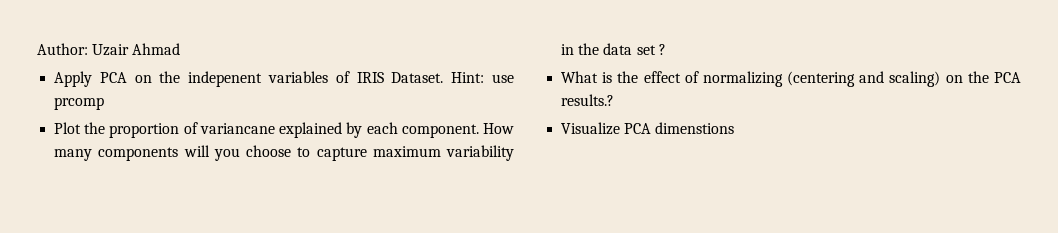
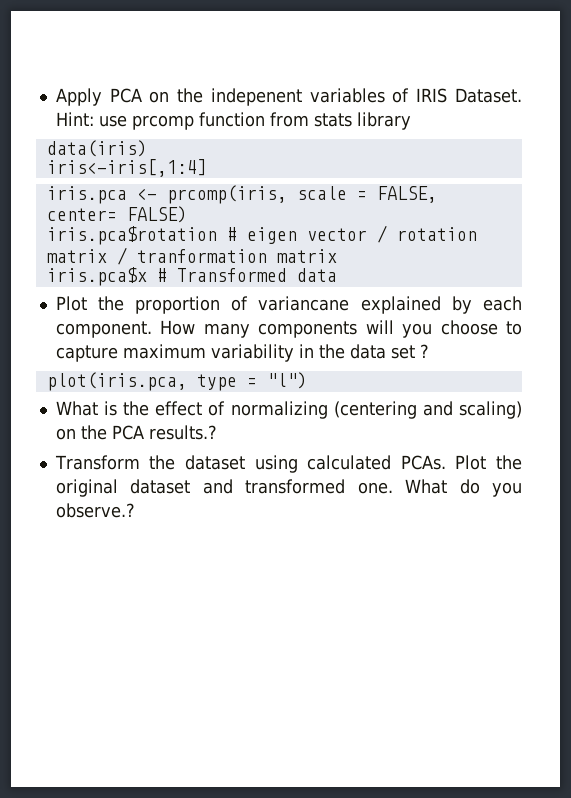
- Author: Uzair Ahmad
- Hint: use prcomp
+ Hint: use prcomp function from stats library
+ data(iris)
+ iris<-iris[,1:4]
+ iris.pca <- prcomp(iris, scale = FALSE, center= FALSE)
+ iris.pca$rotation # eigen vector / rotation matrix / tranformation matrix
+ iris.pca$x # Transformed data
+ plot(iris.pca, type = "l")
- Visualize PCA dimenstions
+ Transform the dataset using calculated PCAs. Plot the original dataset and transformed one. What do you observe.?

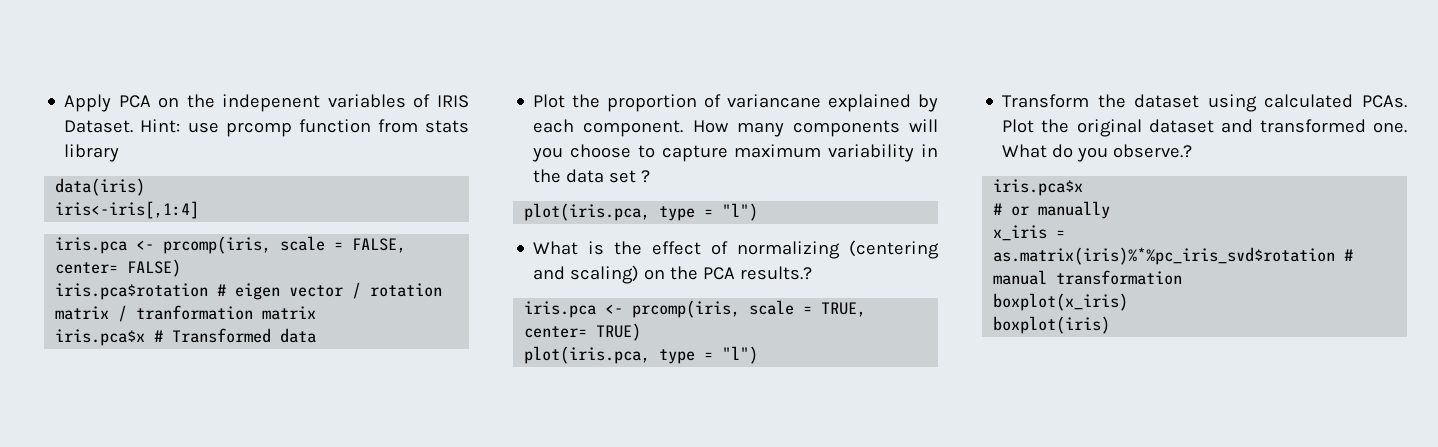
+ iris.pca <- prcomp(iris, scale = TRUE, center= TRUE)
+ plot(iris.pca, type = "l")
  What do you observe.?
+ iris.pca$x
+ # or manually
+ x_iris = as.matrix(iris)%*%pc_iris_svd$rotation # manual transformation
+ boxplot(x_iris)
+ boxplot(iris)

